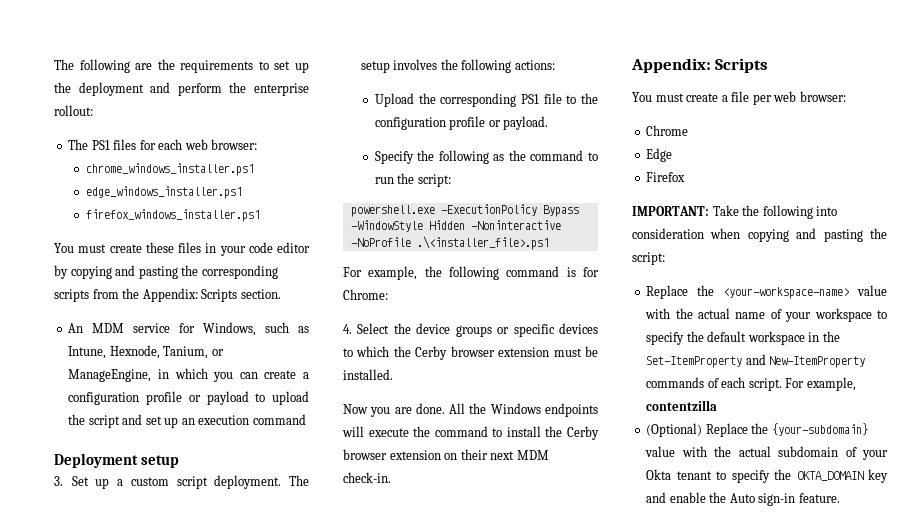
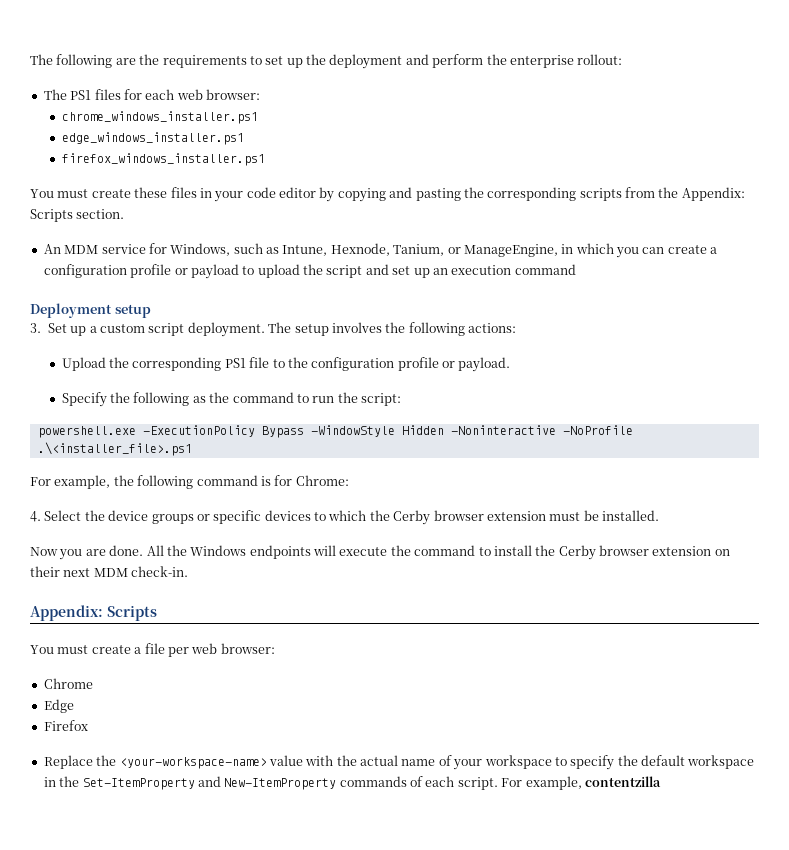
- IMPORTANT: Take the following into consideration when copying and pasting the script:
- (Optional) Replace the {your-subdomain} value with the actual subdomain of your Okta tenant to specify the OKTA_DOMAIN key and enable the Auto sign-in feature.

